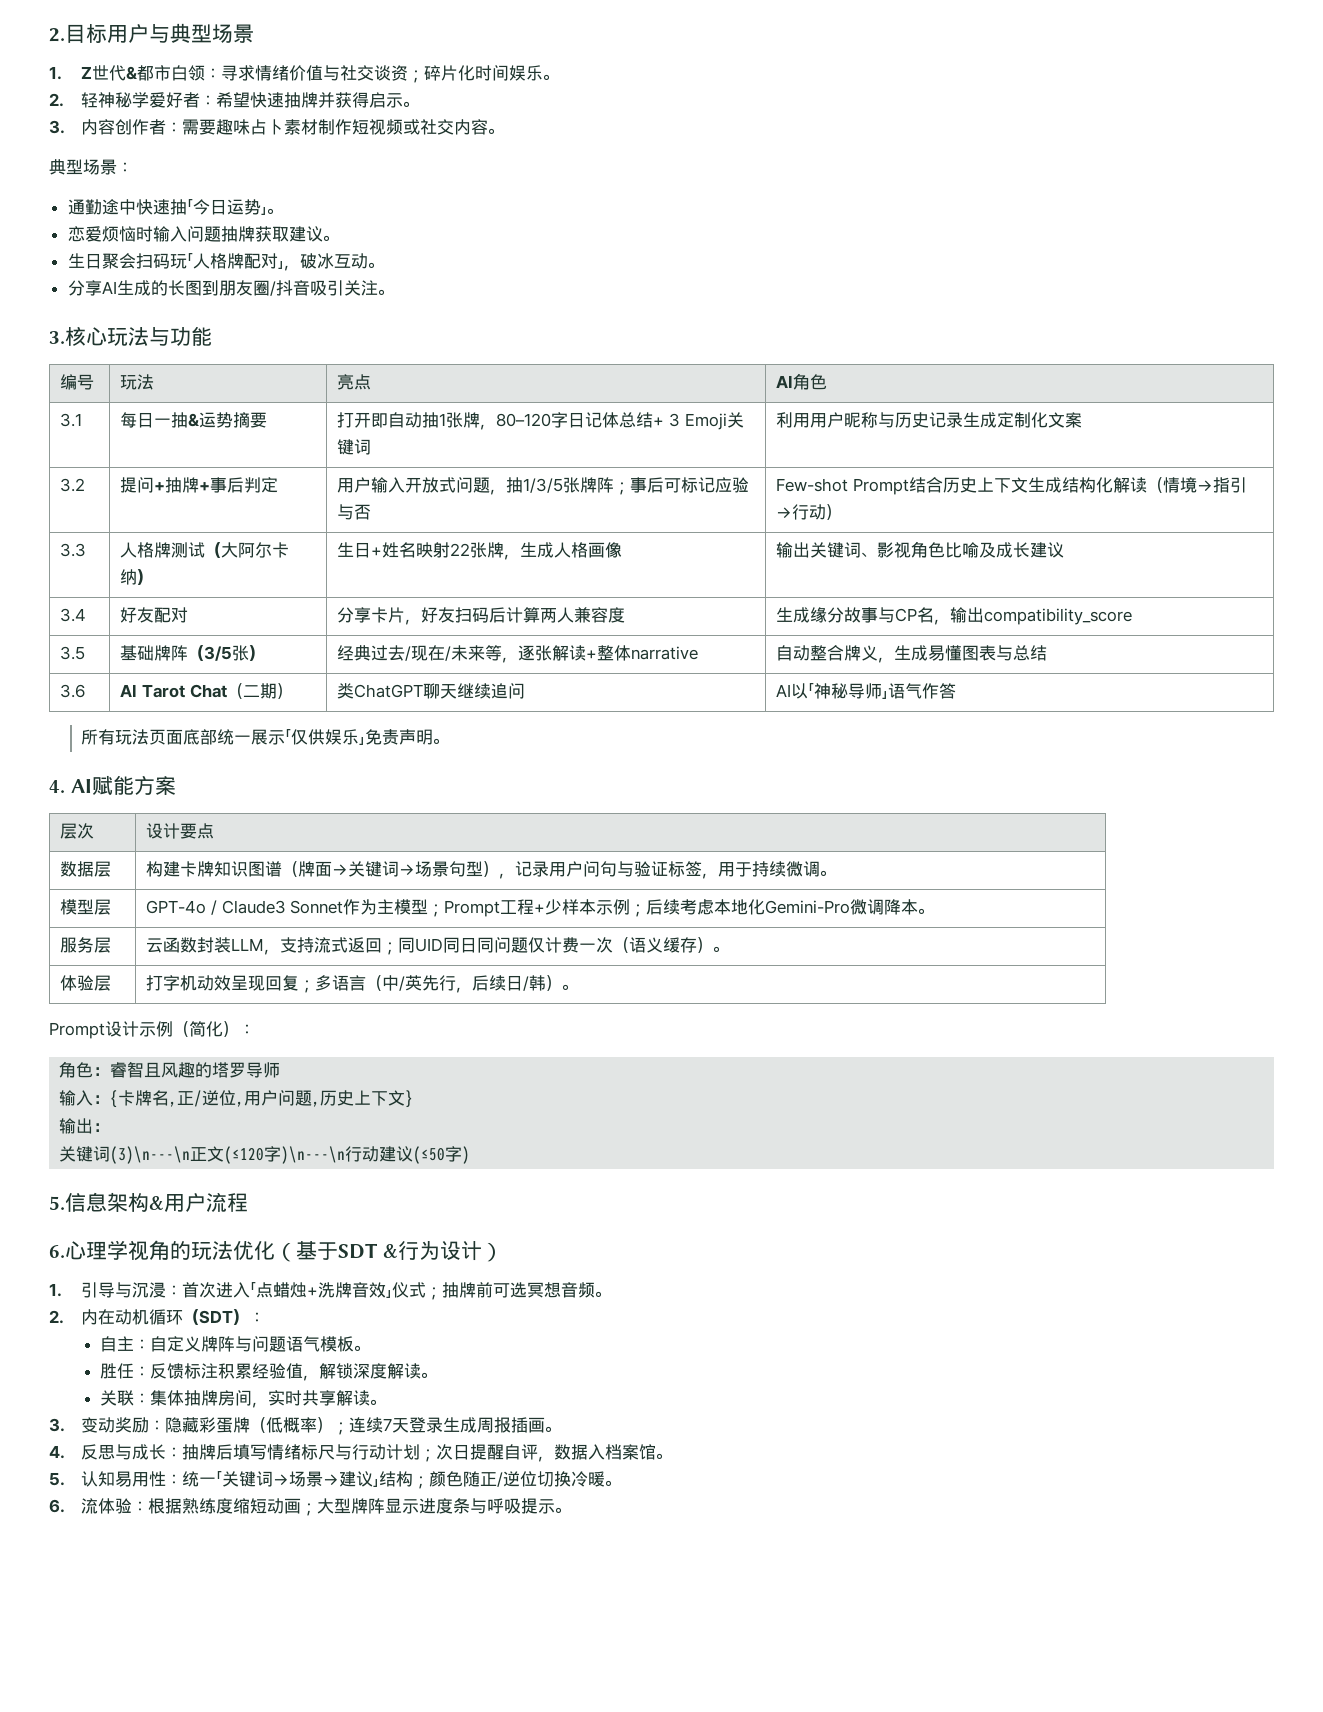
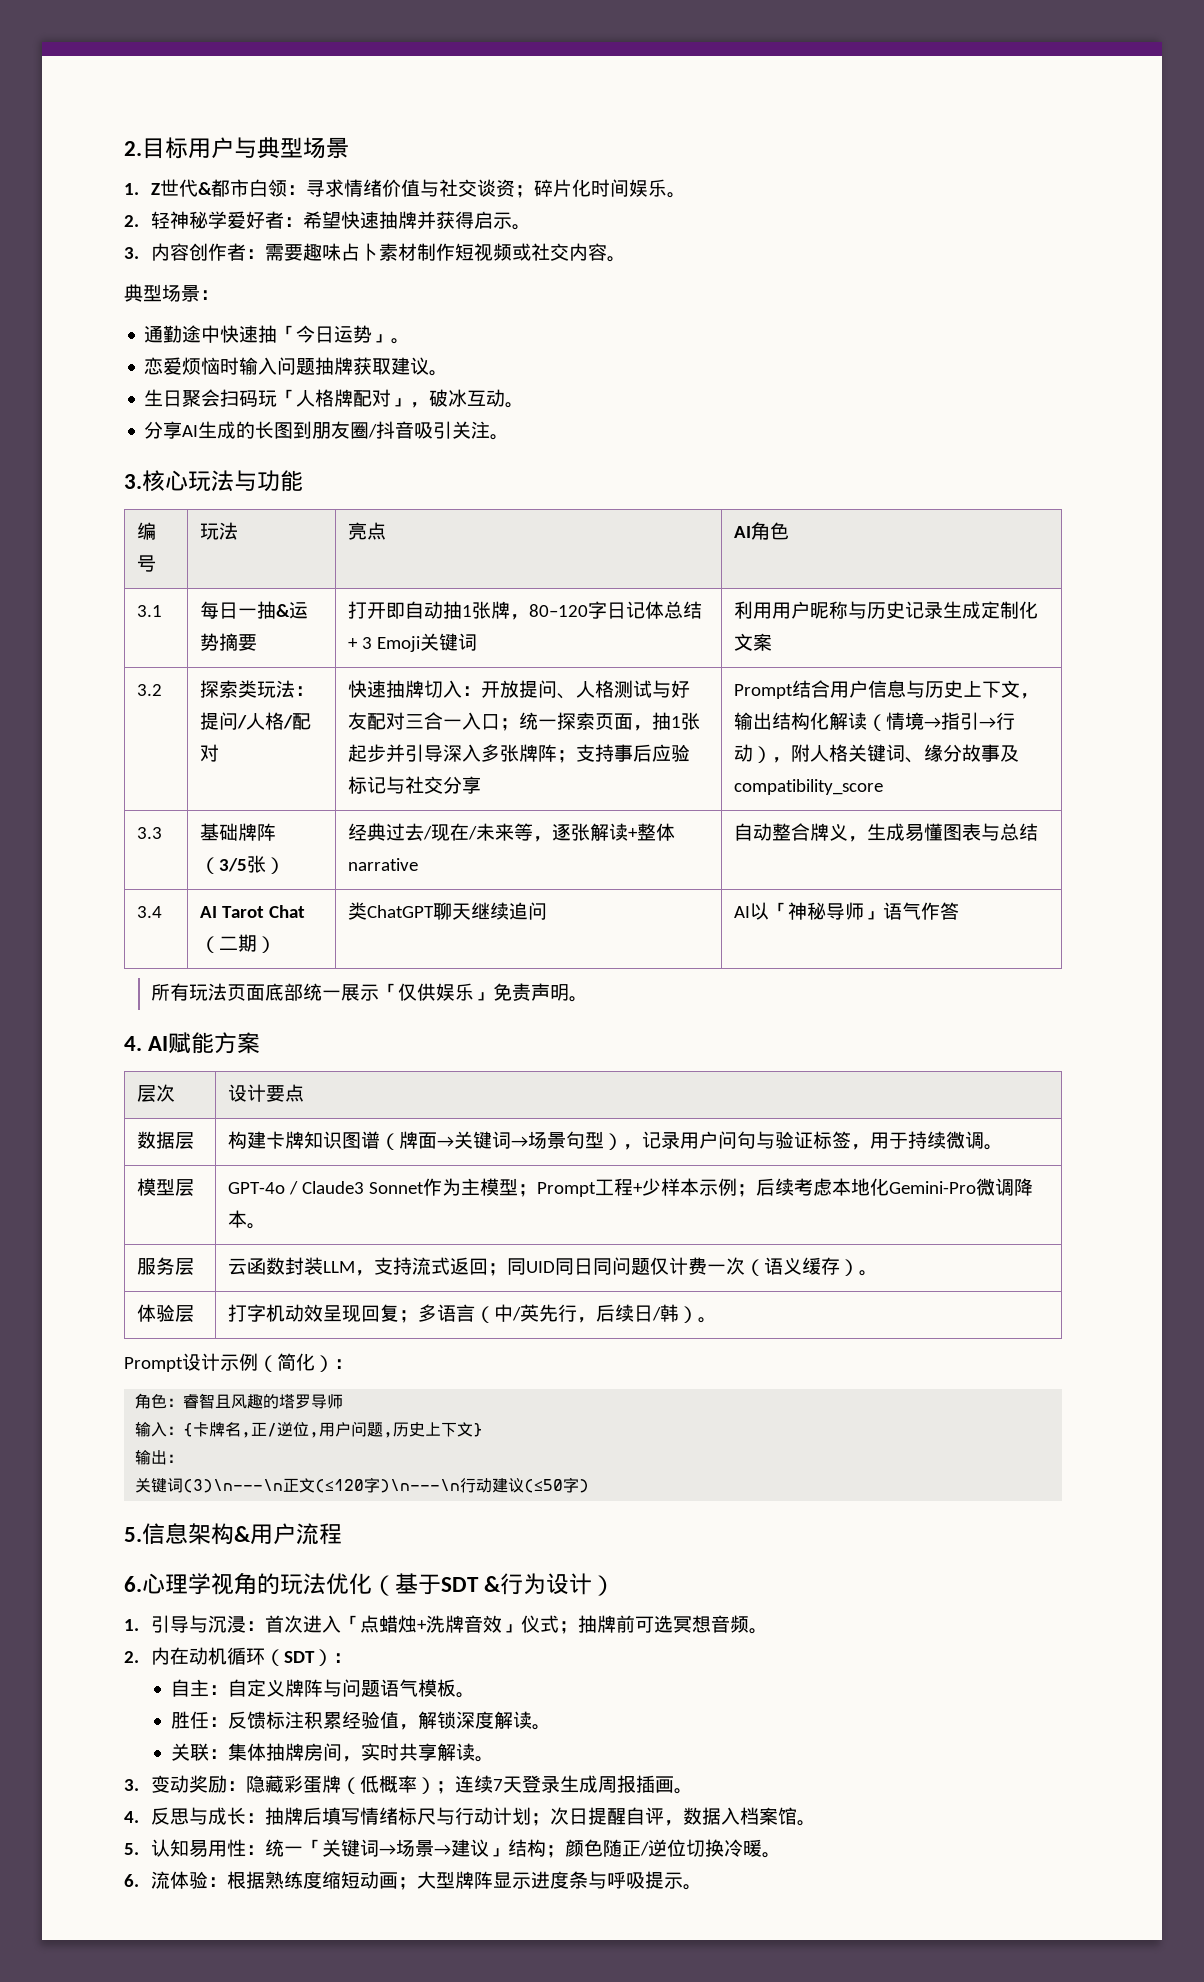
- 提问+抽牌+事后判定 | 用户输入开放式问题，抽1/3/5张牌阵；事后可标记应验与否 | Few-shot Prompt结合历史上下文生成结构化解读（情境→指引→行动）
- 3.3 | 人格牌测试（大阿尔卡纳） | 生日+姓名映射22张牌，生成人格画像 | 输出关键词、影视角色比喻及成长建议
- 3.4 | 好友配对 | 分享卡片，好友扫码后计算两人兼容度 | 生成缘分故事与CP名，输出compatibility_score
+ 探索类玩法：提问/人格/配对 | 快速抽牌切入：开放提问、人格测试与好友配对三合一入口；统一探索页面，抽1张起步并引导深入多张牌阵；支持事后应验标记与社交分享 | Prompt结合用户信息与历史上下文，输出结构化解读（情境→指引→行动），附人格关键词、缘分故事及compatibility_score
- 3.5 | 基础牌阵（3/5张） | 经典过去/现在/未来等，逐张解读+整体narrative | 自动整合牌义，生成易懂图表与总结
+ 3.3 | 基础牌阵（3/5张） | 经典过去/现在/未来等，逐张解读+整体narrative | 自动整合牌义，生成易懂图表与总结
- 3.6 | AI Tarot Chat（二期） | 类ChatGPT聊天继续追问 | AI以「神秘导师」语气作答
+ 3.4 | AI Tarot Chat（二期） | 类ChatGPT聊天继续追问 | AI以「神秘导师」语气作答

